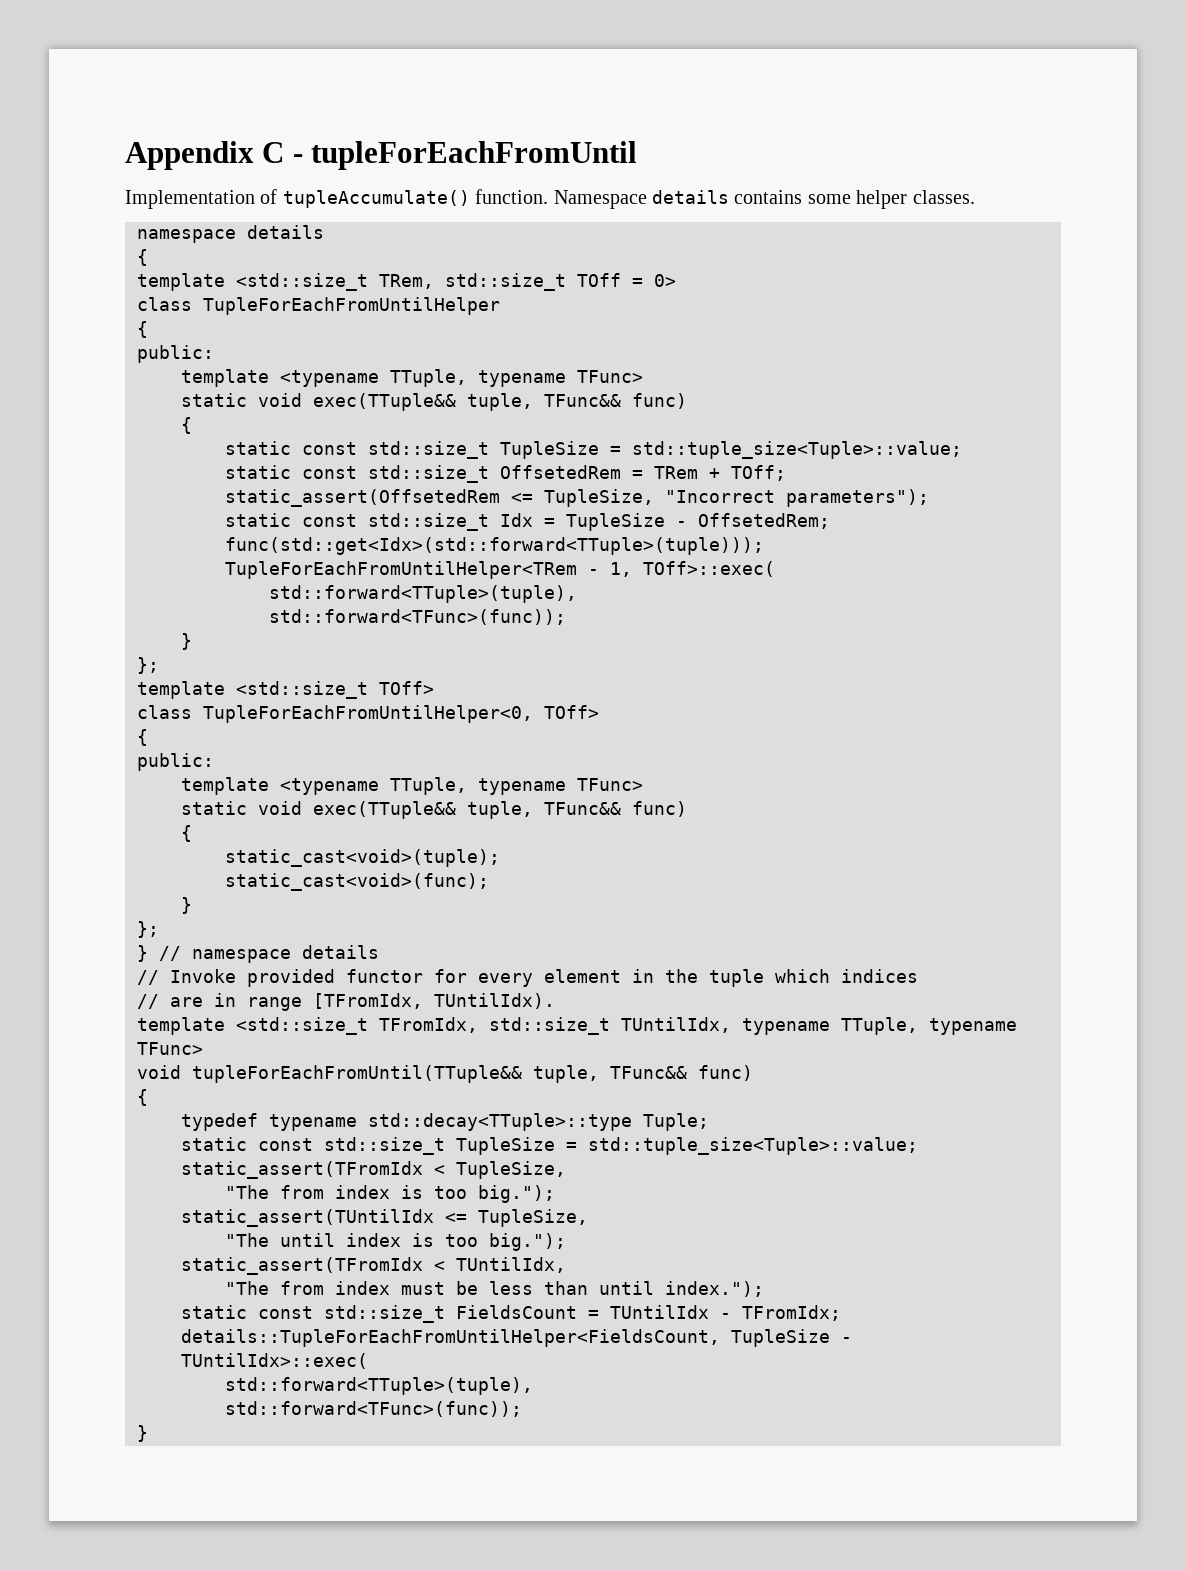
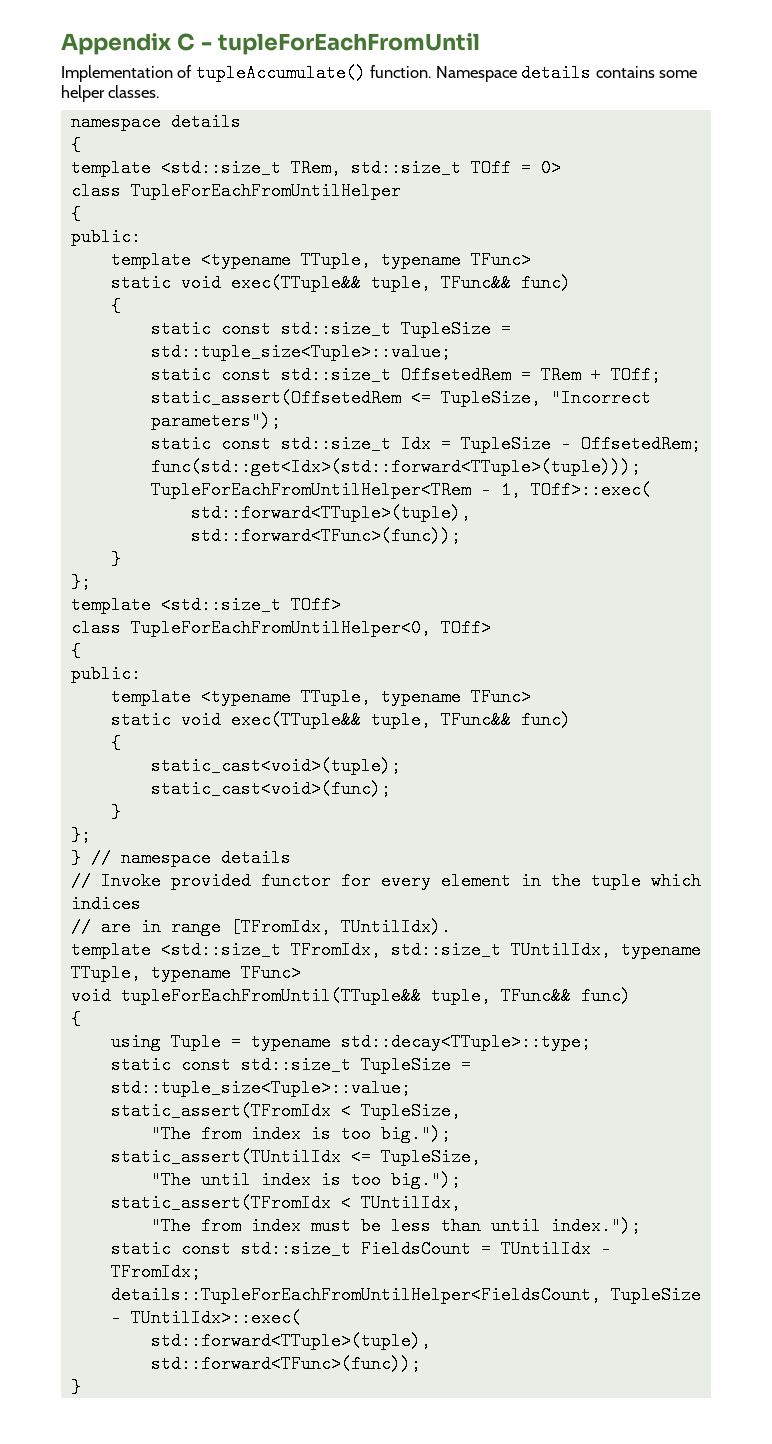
- typedef typename std::decay<TTuple>::type Tuple;
+ using Tuple = typename std::decay<TTuple>::type;

